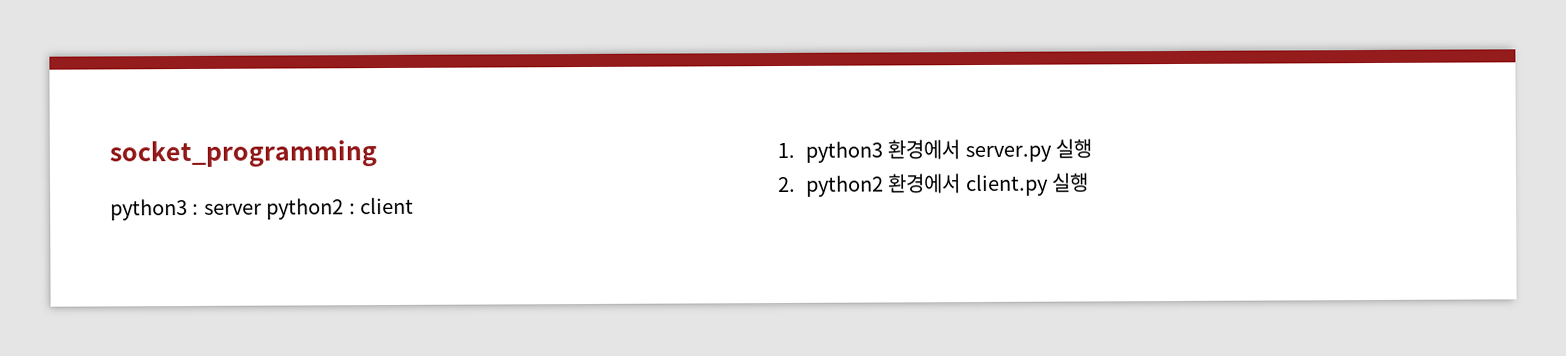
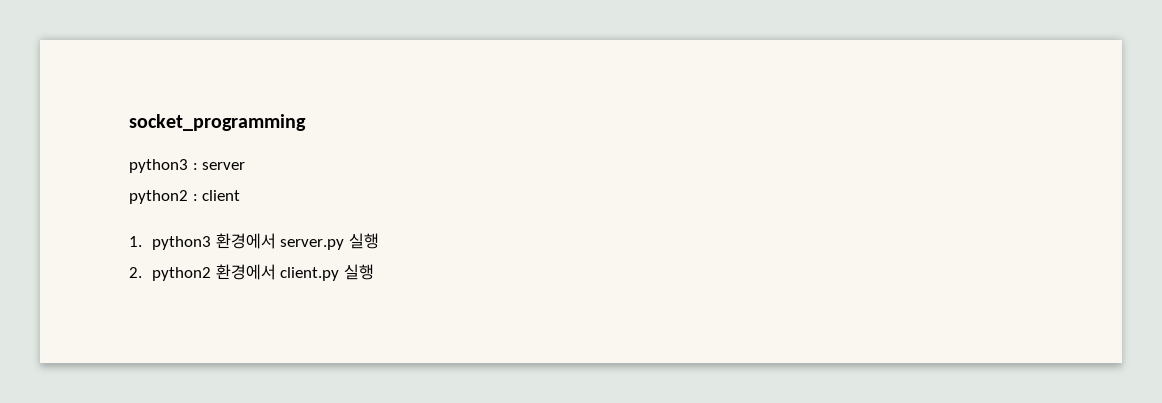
- python3 : server python2 : client
+ python3 : server
+ python2 : client

